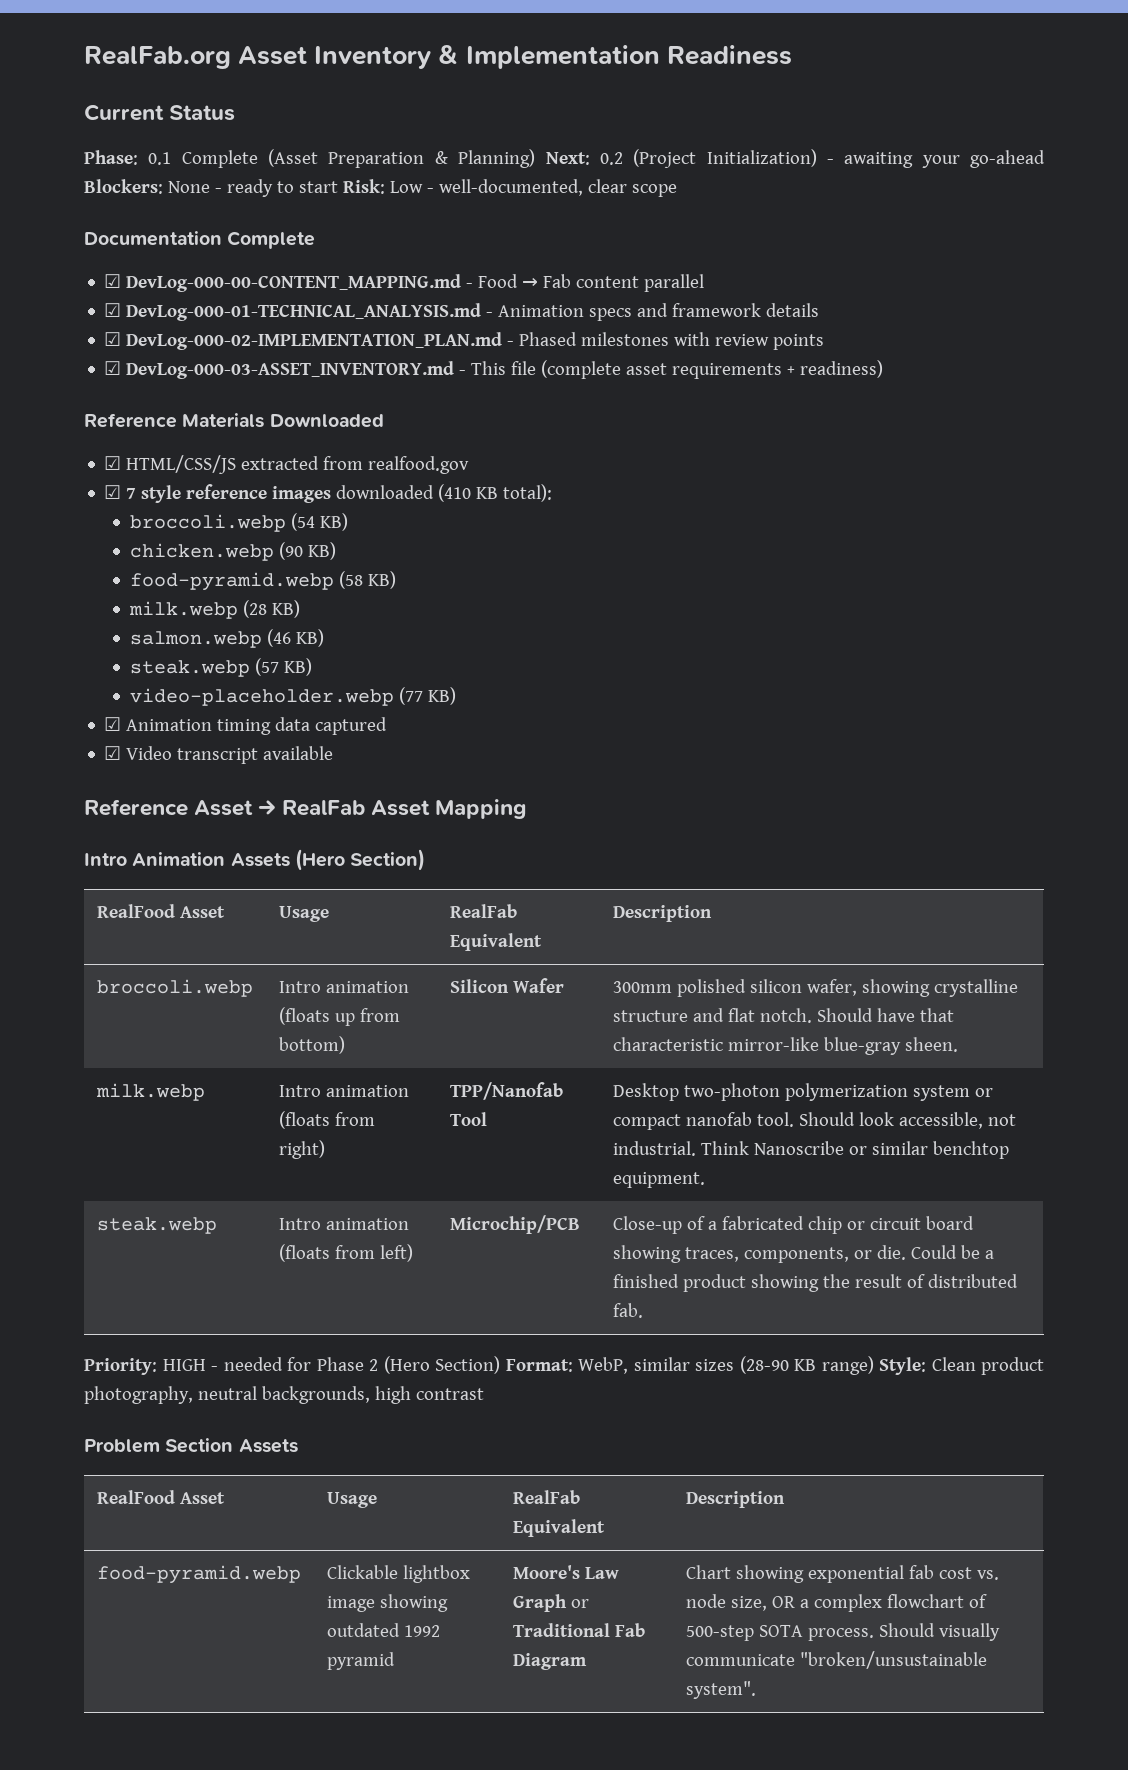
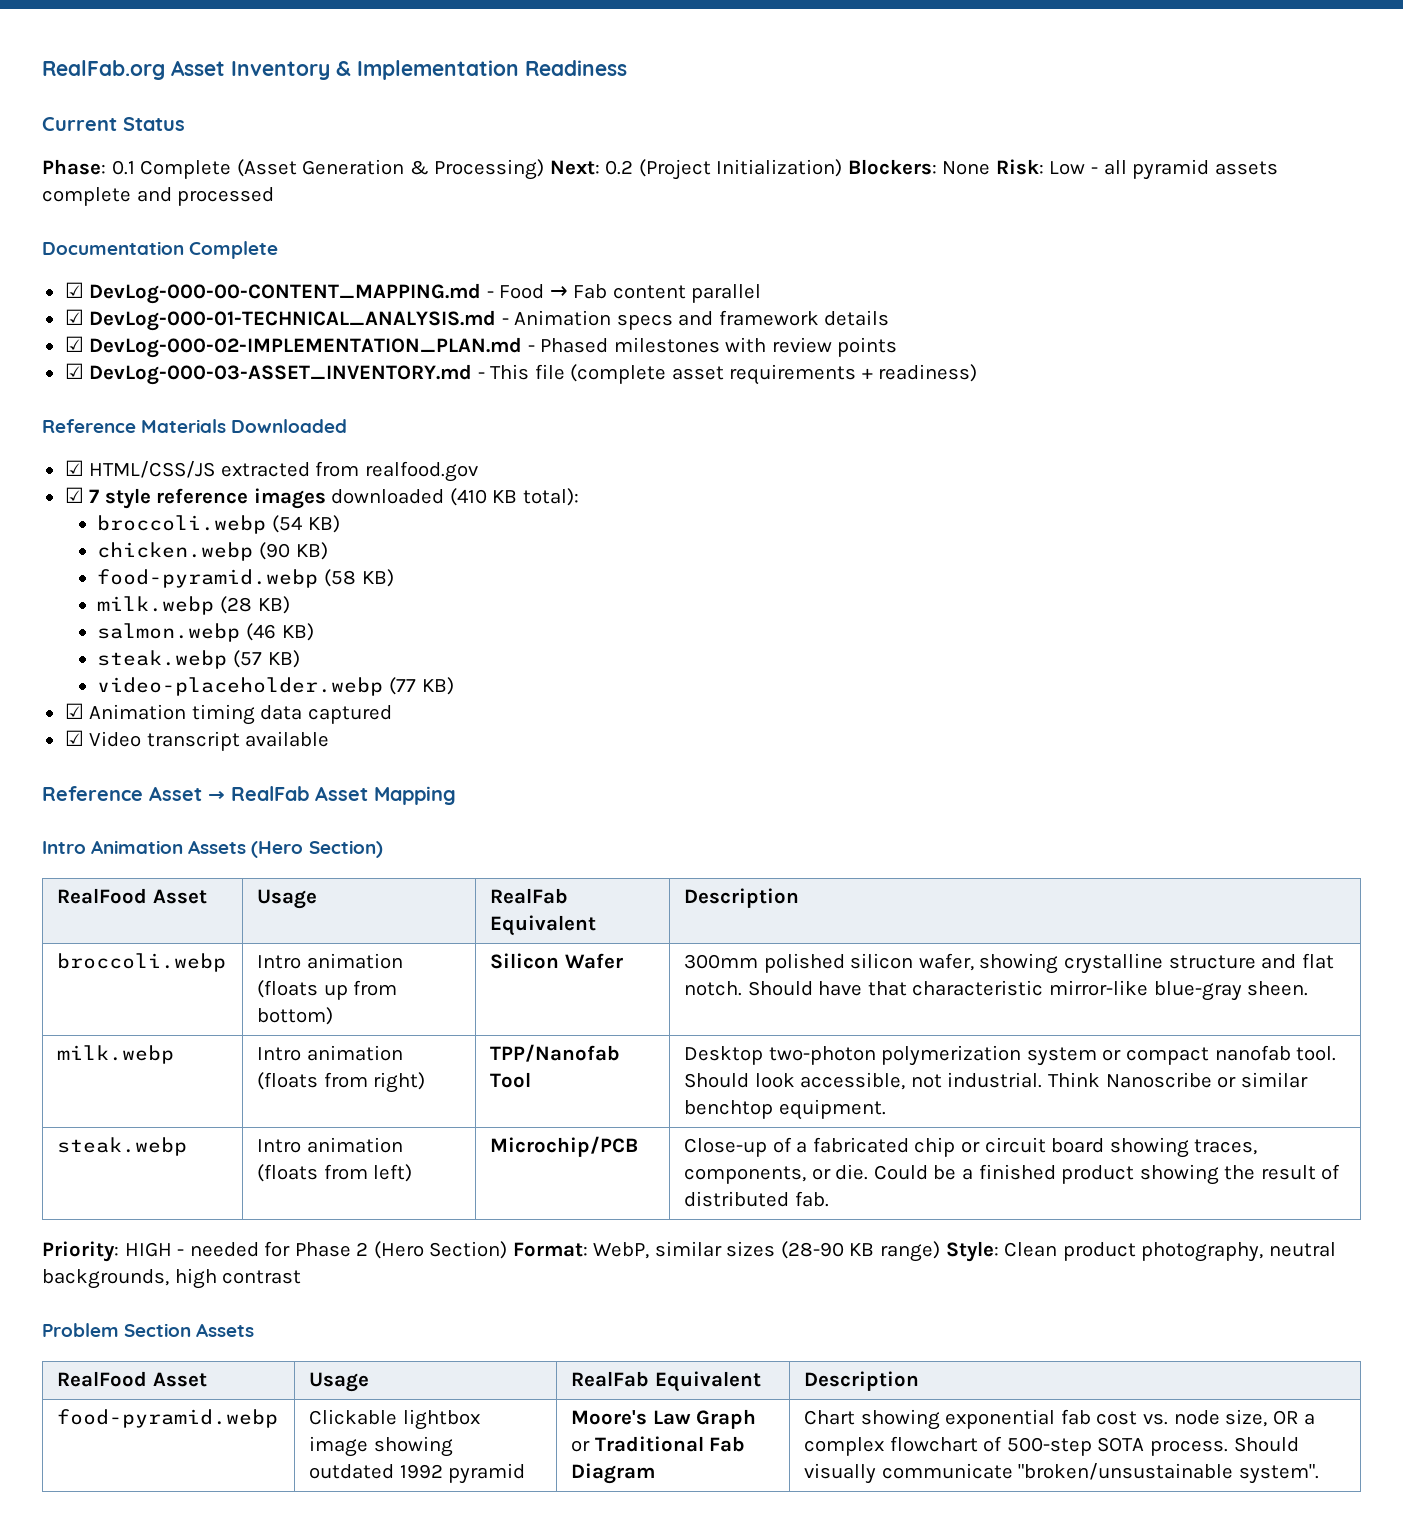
- Phase: 0.1 Complete (Asset Preparation & Planning) Next: 0.2 (Project Initialization) - awaiting your go-ahead Blockers: None - ready to start Risk: Low - well-documented, clear scope
+ Phase: 0.1 Complete (Asset Generation & Processing) Next: 0.2 (Project Initialization) Blockers: None Risk: Low - all pyramid assets complete and processed

